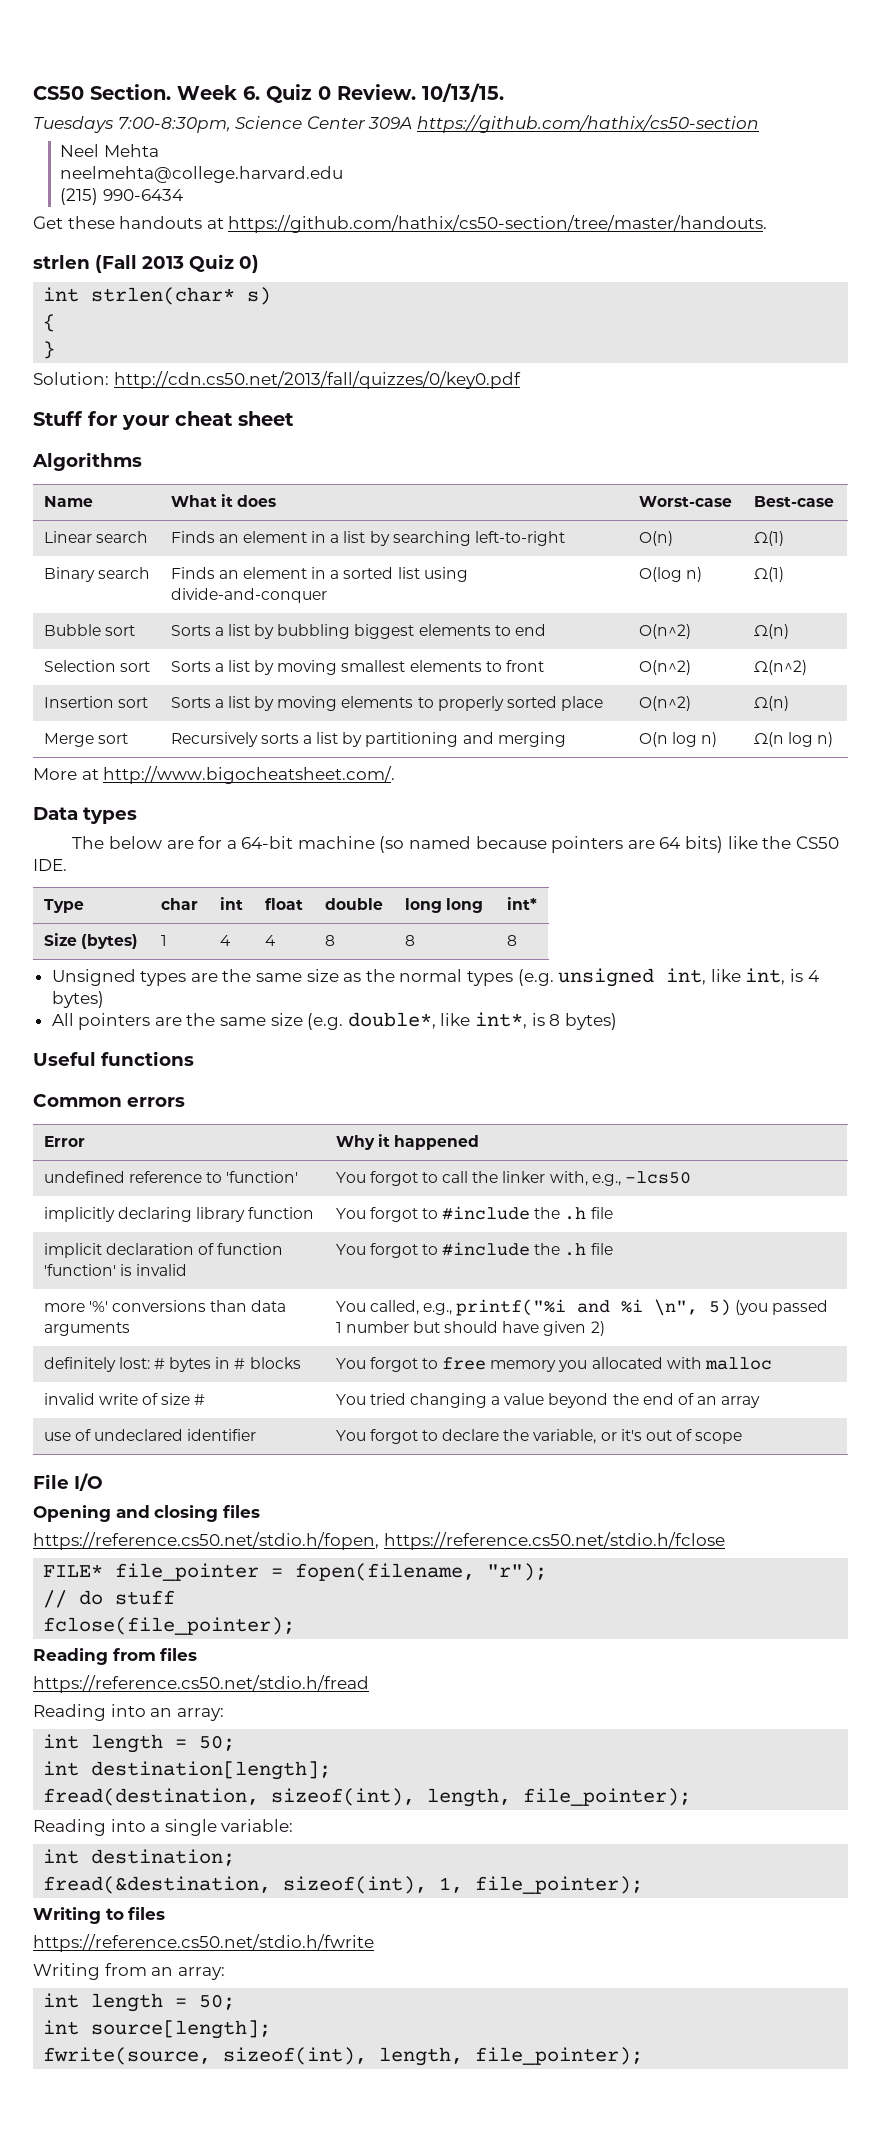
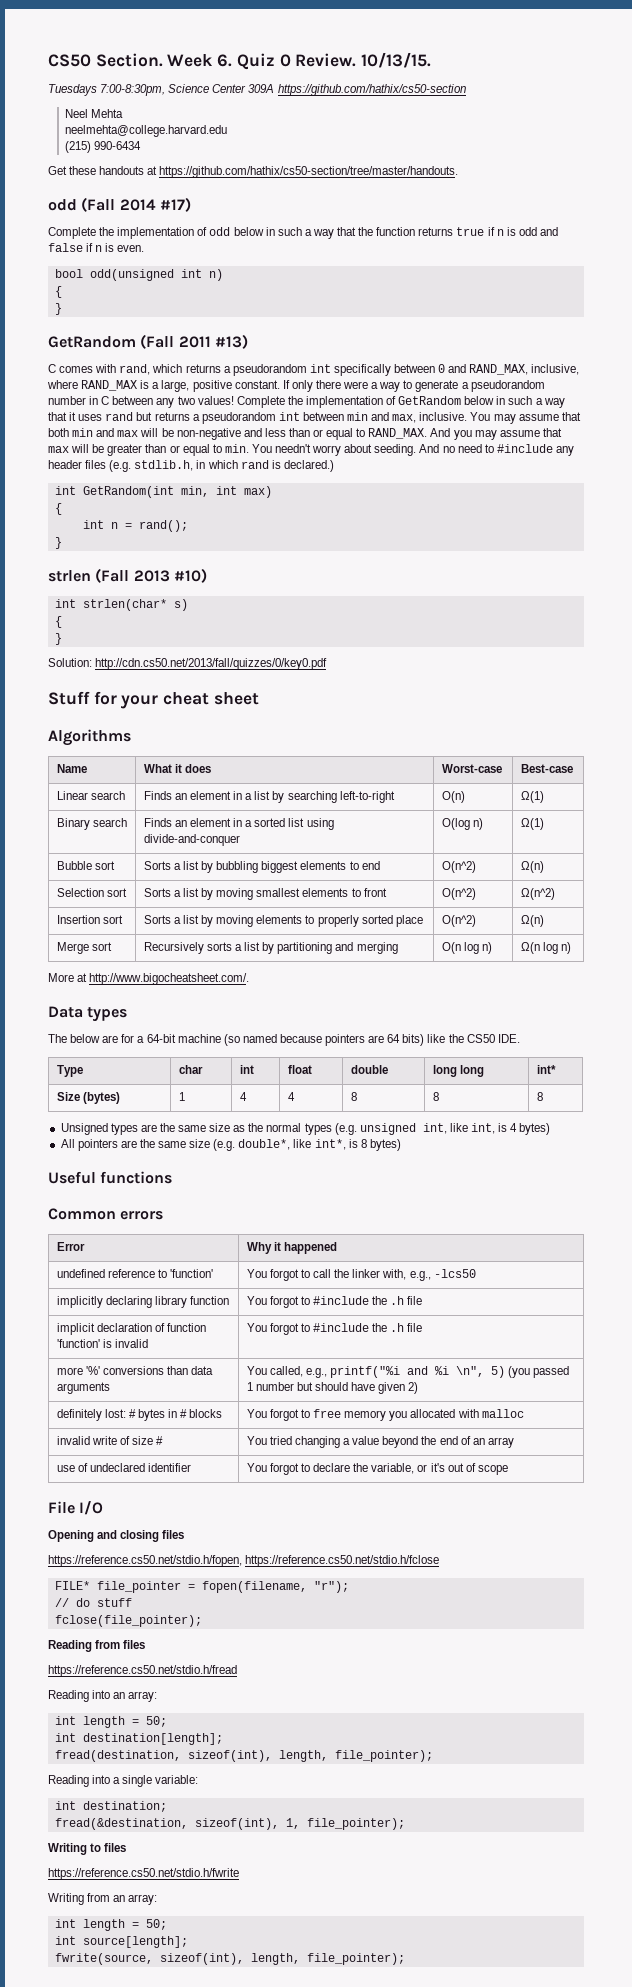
+ odd (Fall 2014 #17)
+ Complete the implementation of odd below in such a way that the function returns true if n is odd and false if n is even.
+ bool odd(unsigned int n)
+ {
+ }
+ GetRandom (Fall 2011 #13)
+ C comes with rand, which returns a pseudorandom int specifically between 0 and RAND_MAX, inclusive, where RAND_MAX is a large, positive constant. If only there were a way to generate a pseudorandom number in C between any two values! Complete the implementation of GetRandom below in such a way that it uses rand but returns a pseudorandom int between min and max, inclusive. You may assume that both min and max will be non-negative and less than or equal to RAND_MAX. And you may assume that max will be greater than or equal to min. You needn't worry about seeding. And no need to #include any header files (e.g. stdlib.h, in which rand is declared.)
+ int GetRandom(int min, int max)
+ {
+ int n = rand();
+ }
- strlen (Fall 2013 Quiz 0)
+ strlen (Fall 2013 #10)

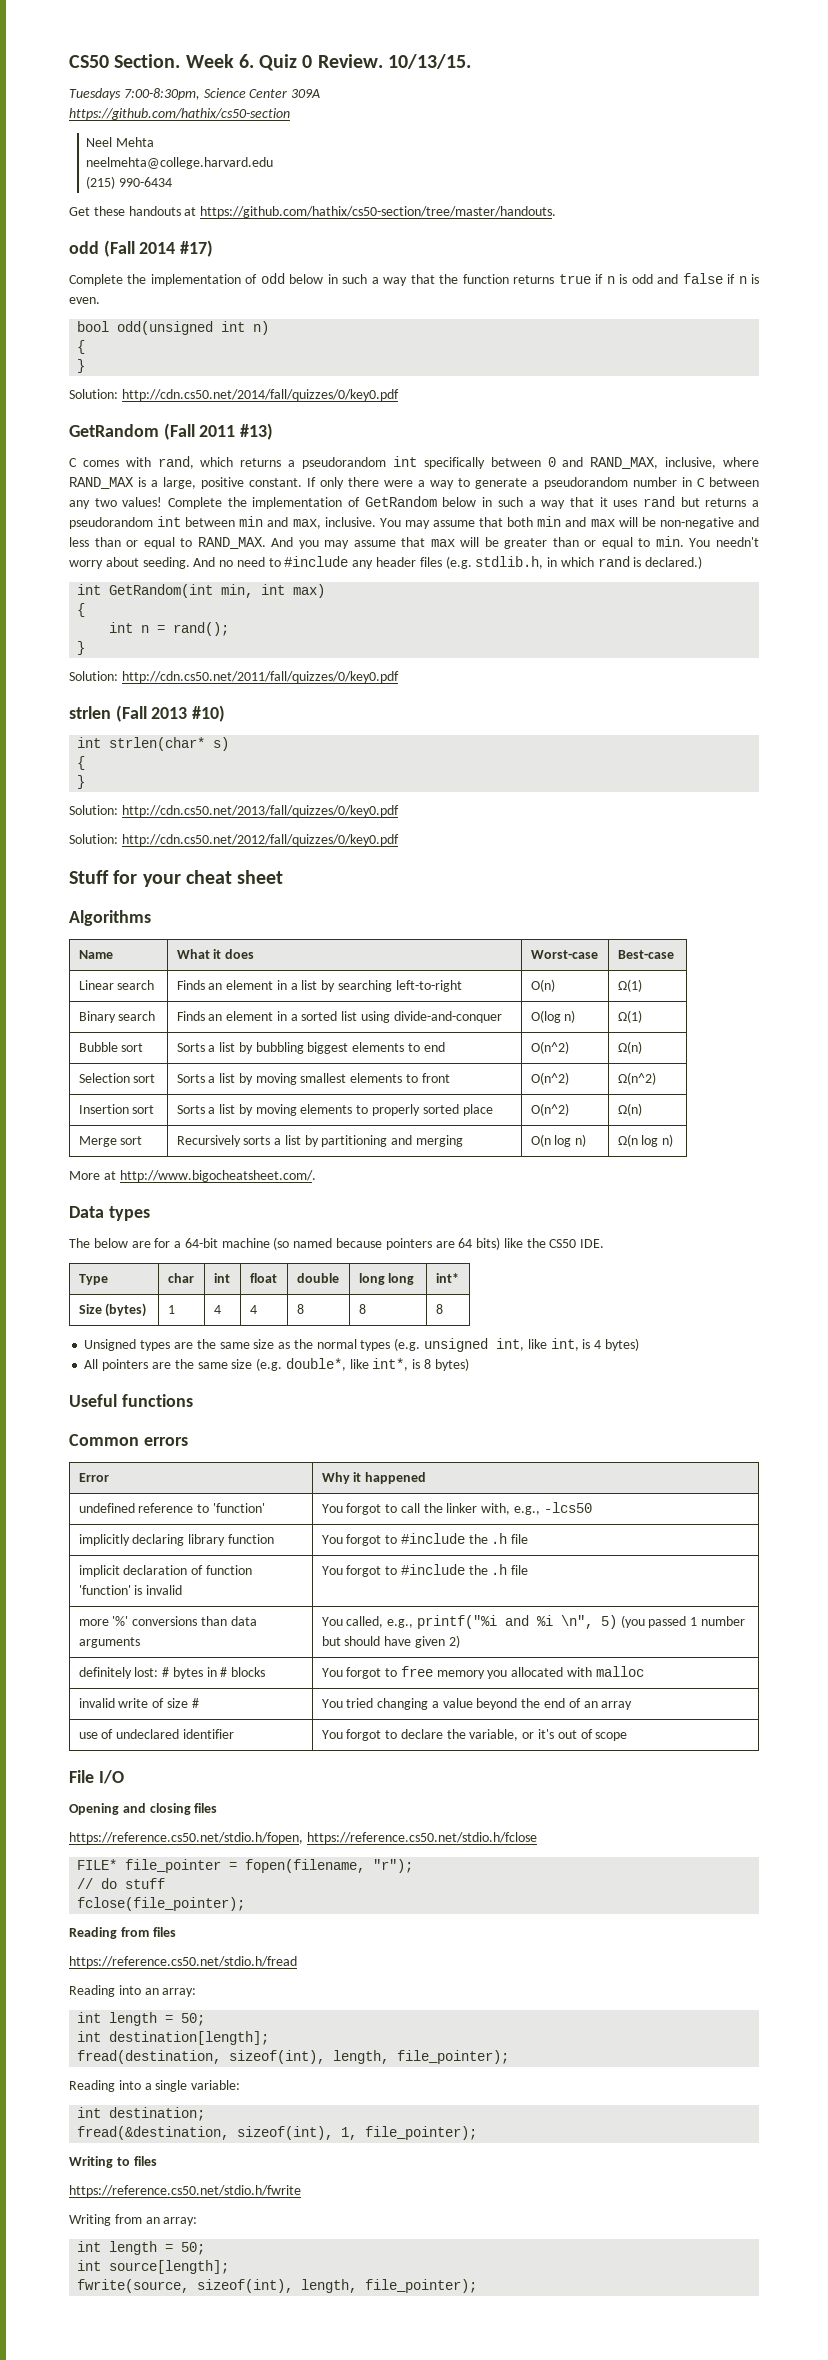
- Tuesdays 7:00-8:30pm, Science Center 309A https://github.com/hathix/cs50-section
+ Tuesdays 7:00-8:30pm, Science Center 309A
+ https://github.com/hathix/cs50-section
+ Solution: http://cdn.cs50.net/2014/fall/quizzes/0/key0.pdf
+ Solution: http://cdn.cs50.net/2011/fall/quizzes/0/key0.pdf
+ Solution: http://cdn.cs50.net/2012/fall/quizzes/0/key0.pdf

